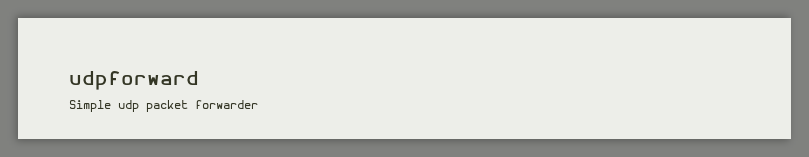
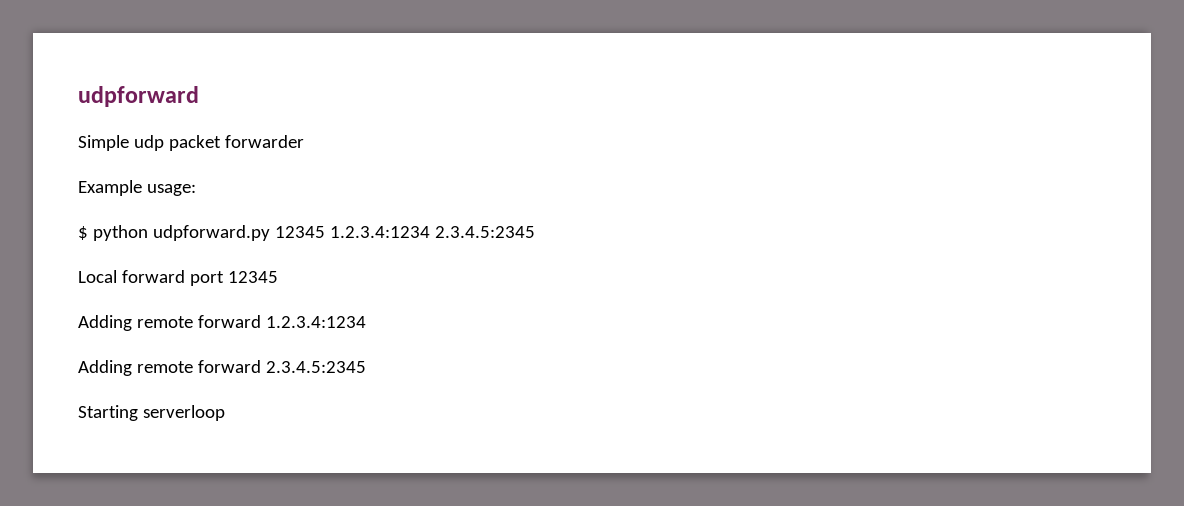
+ Example usage:
+ $ python udpforward.py 12345 1.2.3.4:1234 2.3.4.5:2345
+ Local forward port 12345
+ Adding remote forward 1.2.3.4:1234
+ Adding remote forward 2.3.4.5:2345
+ Starting serverloop

